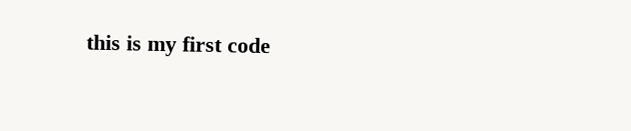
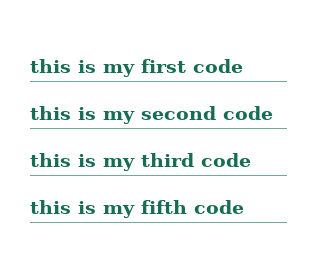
+ this is my second code
+ this is my third code
+ this is my fifth code

